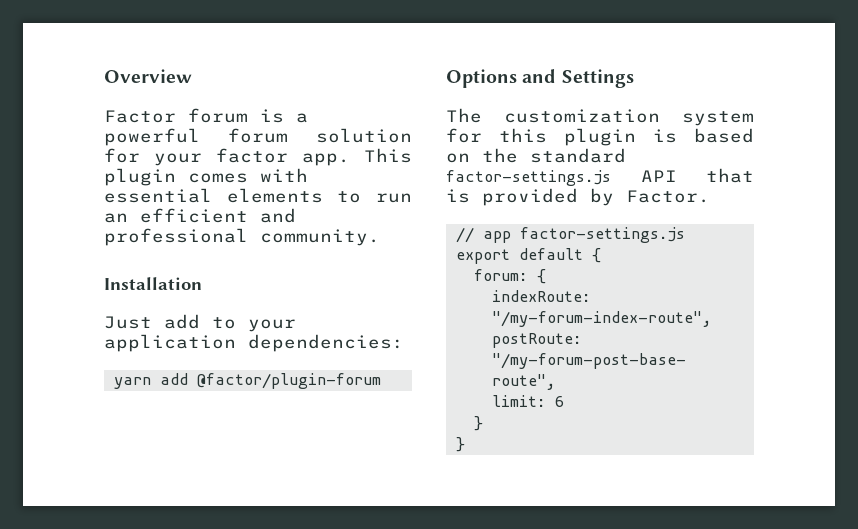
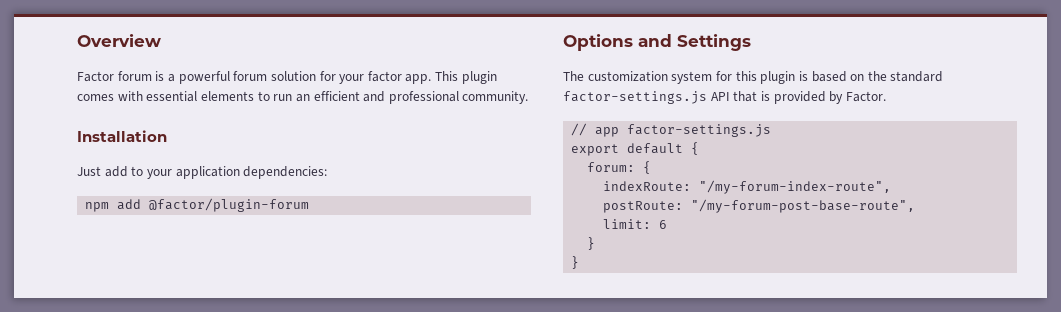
- yarn add @factor/plugin-forum
+ npm add @factor/plugin-forum

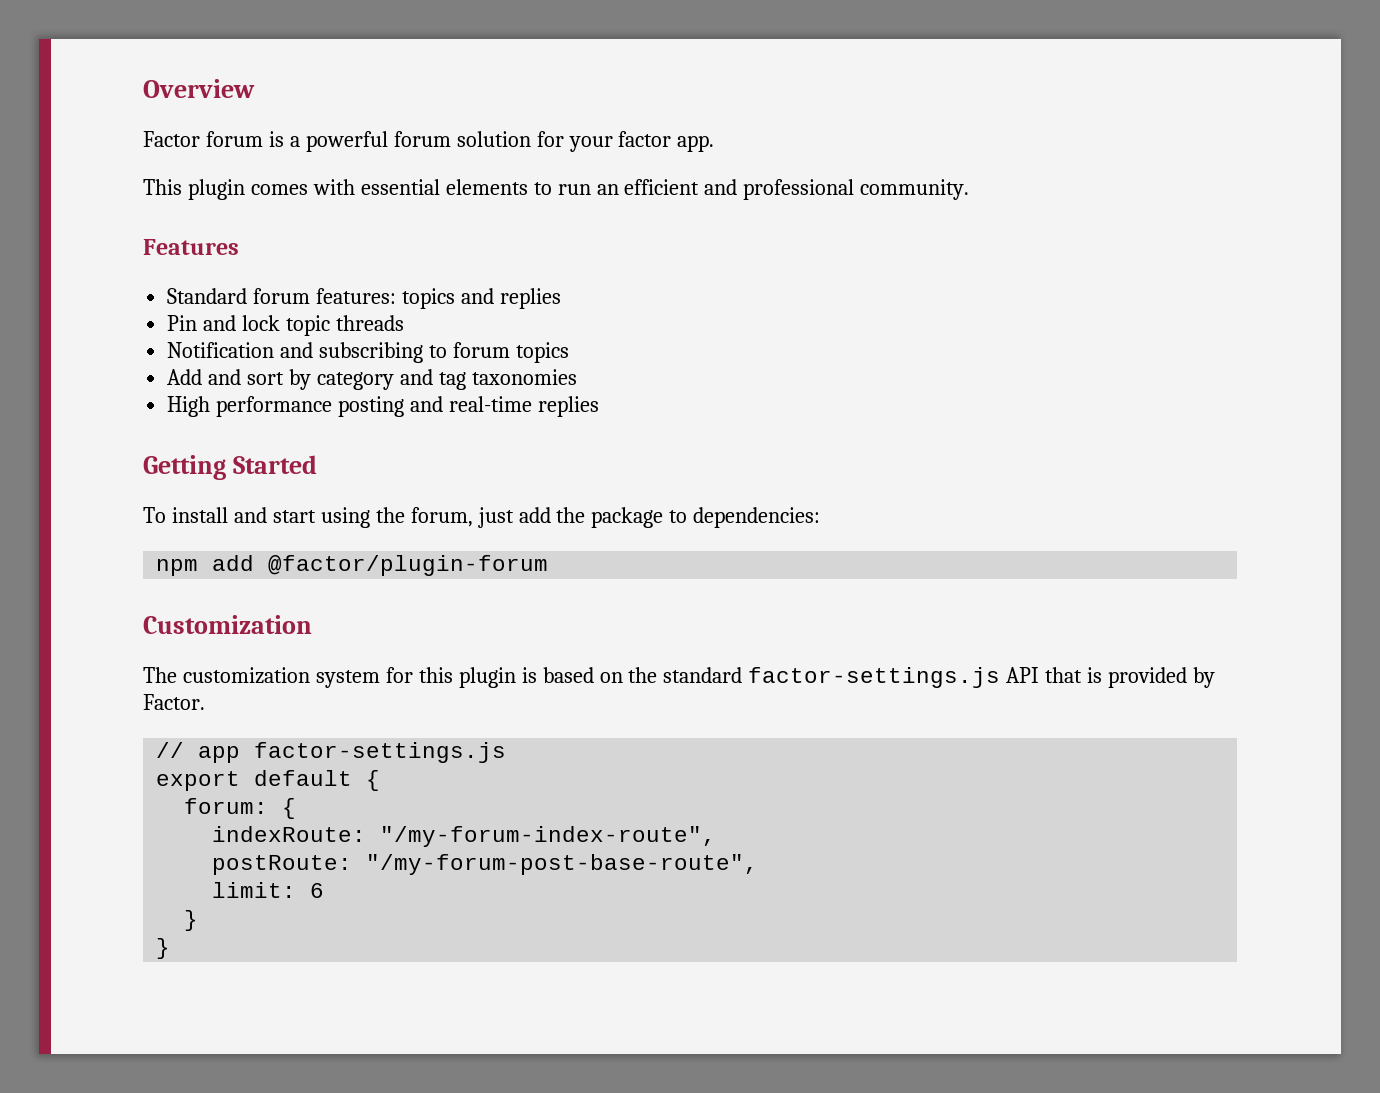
- Factor forum is a powerful forum solution for your factor app. This plugin comes with essential elements to run an efficient and professional community.
+ Factor forum is a powerful forum solution for your factor app.
+ This plugin comes with essential elements to run an efficient and professional community.
- Installation
- Just add to your application dependencies:
+ Features
+ Standard forum features: topics and replies
+ Pin and lock topic threads
+ Notification and subscribing to forum topics
+ Add and sort by category and tag taxonomies
+ High performance posting and real-time replies
+ Getting Started
+ To install and start using the forum, just add the package to dependencies:
- Options and Settings
+ Customization

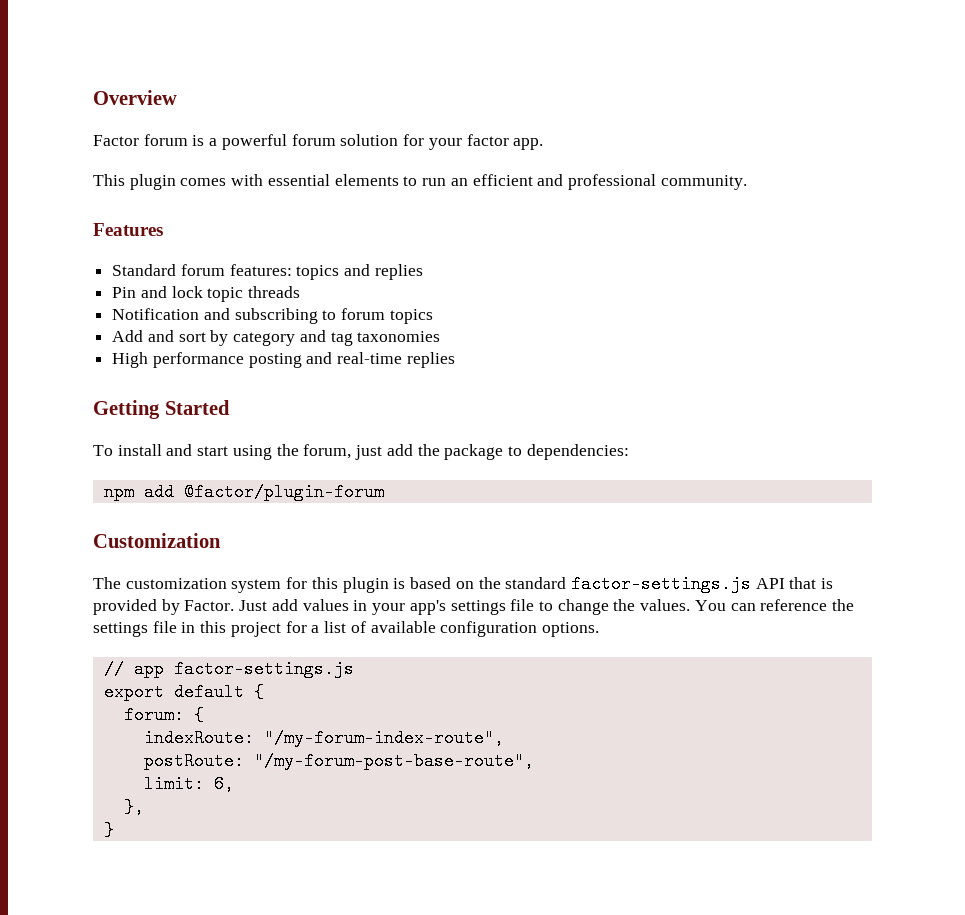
+ Just add values in your app's settings file to change the values. You can reference the settings file in this project for a list of available configuration options.
- limit: 6
- }
+ limit: 6,
+ },

